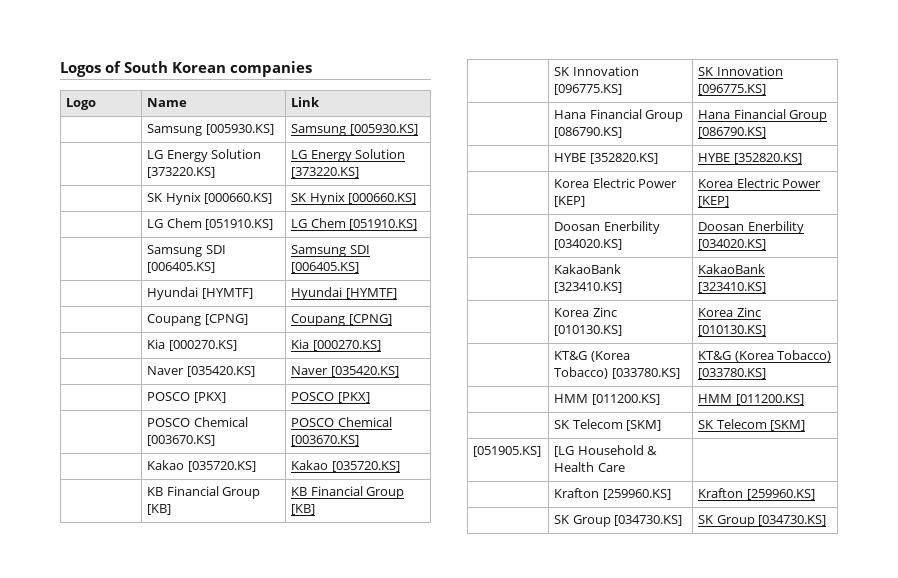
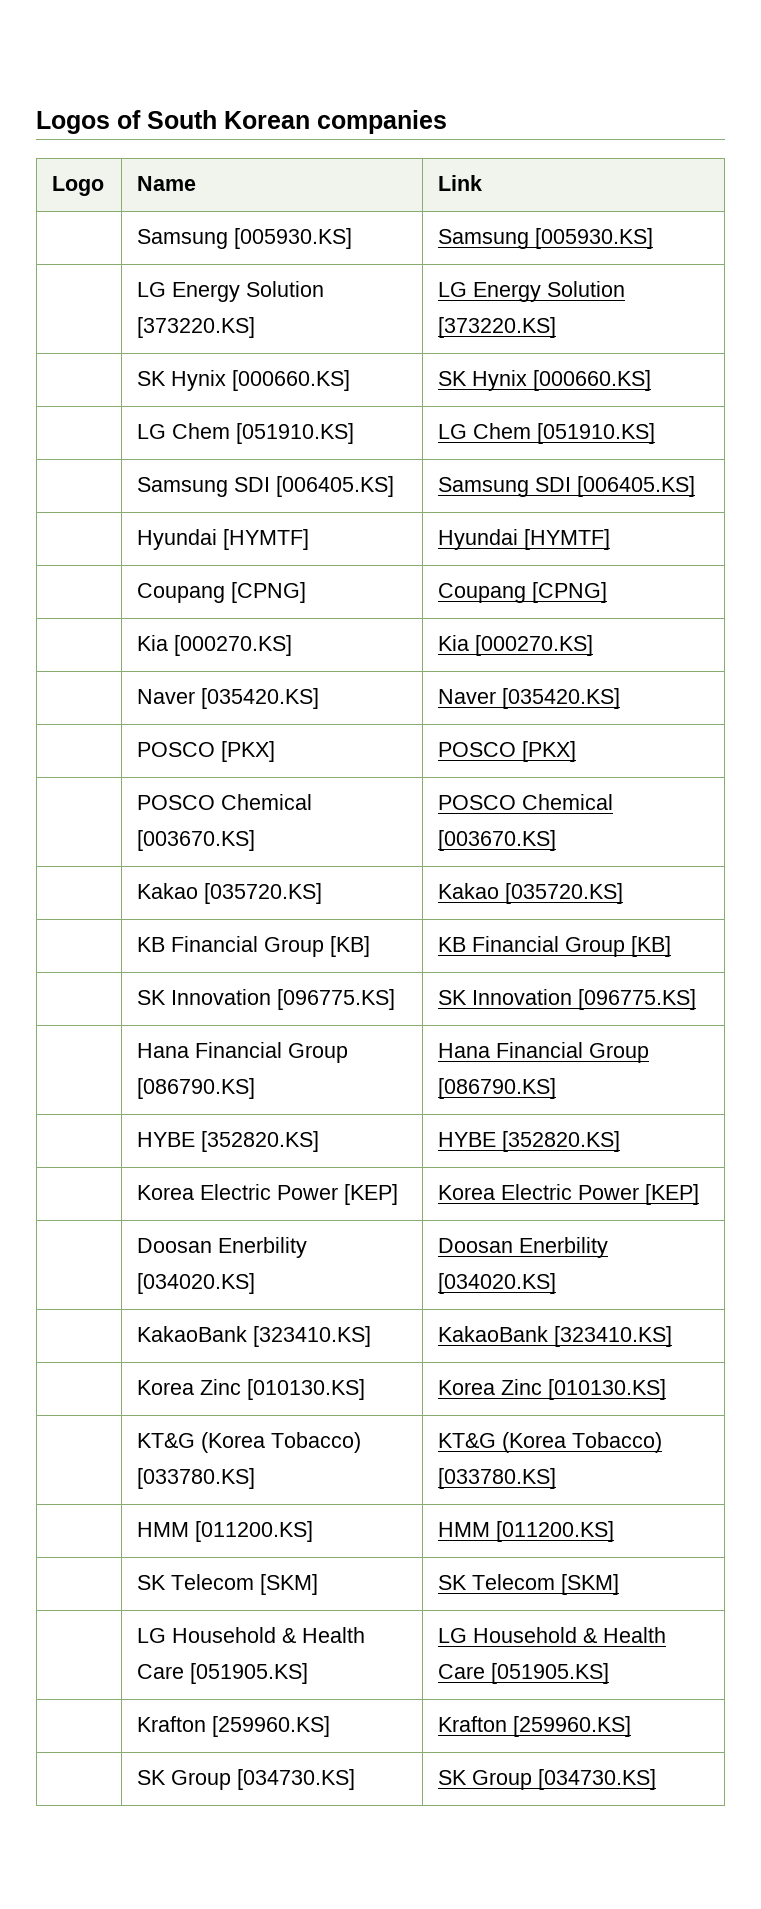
- [051905.KS] | [LG Household & Health Care |
+ | LG Household & Health Care [051905.KS] | LG Household & Health Care [051905.KS]

